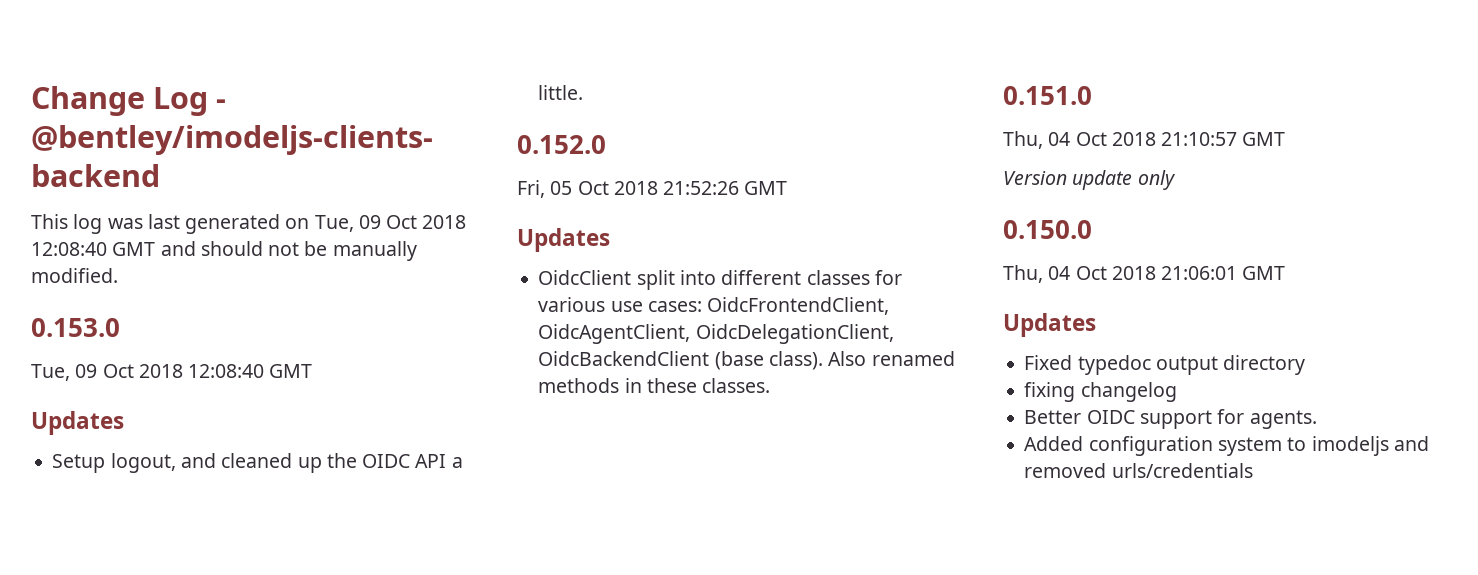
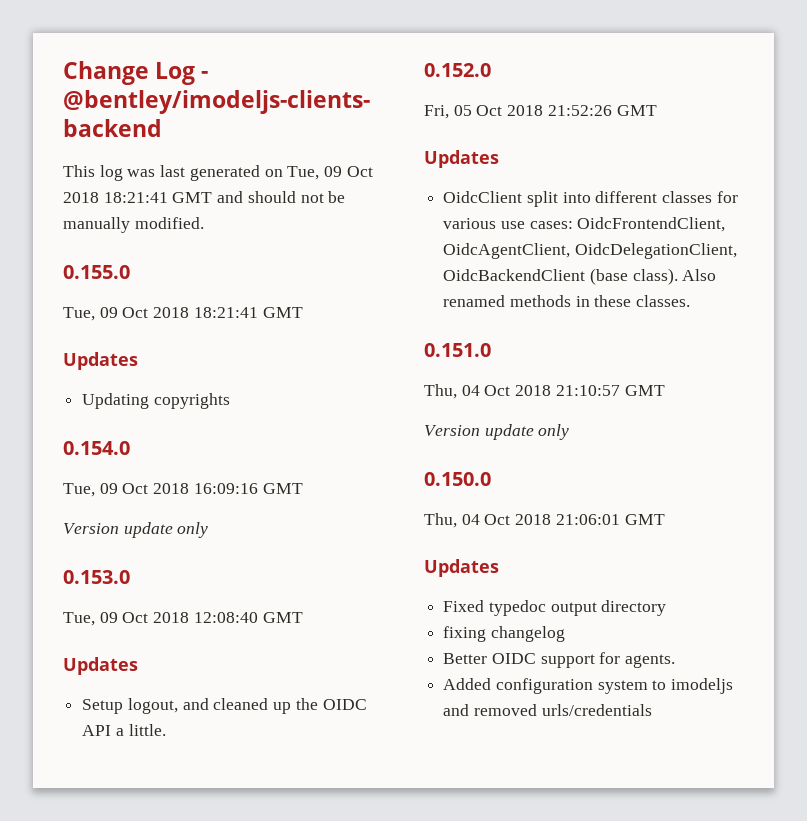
- This log was last generated on Tue, 09 Oct 2018 12:08:40 GMT and should not be manually modified.
+ This log was last generated on Tue, 09 Oct 2018 18:21:41 GMT and should not be manually modified.
+ 0.155.0
+ Tue, 09 Oct 2018 18:21:41 GMT
+ Updates
+ Updating copyrights
+ 0.154.0
+ Tue, 09 Oct 2018 16:09:16 GMT
+ Version update only

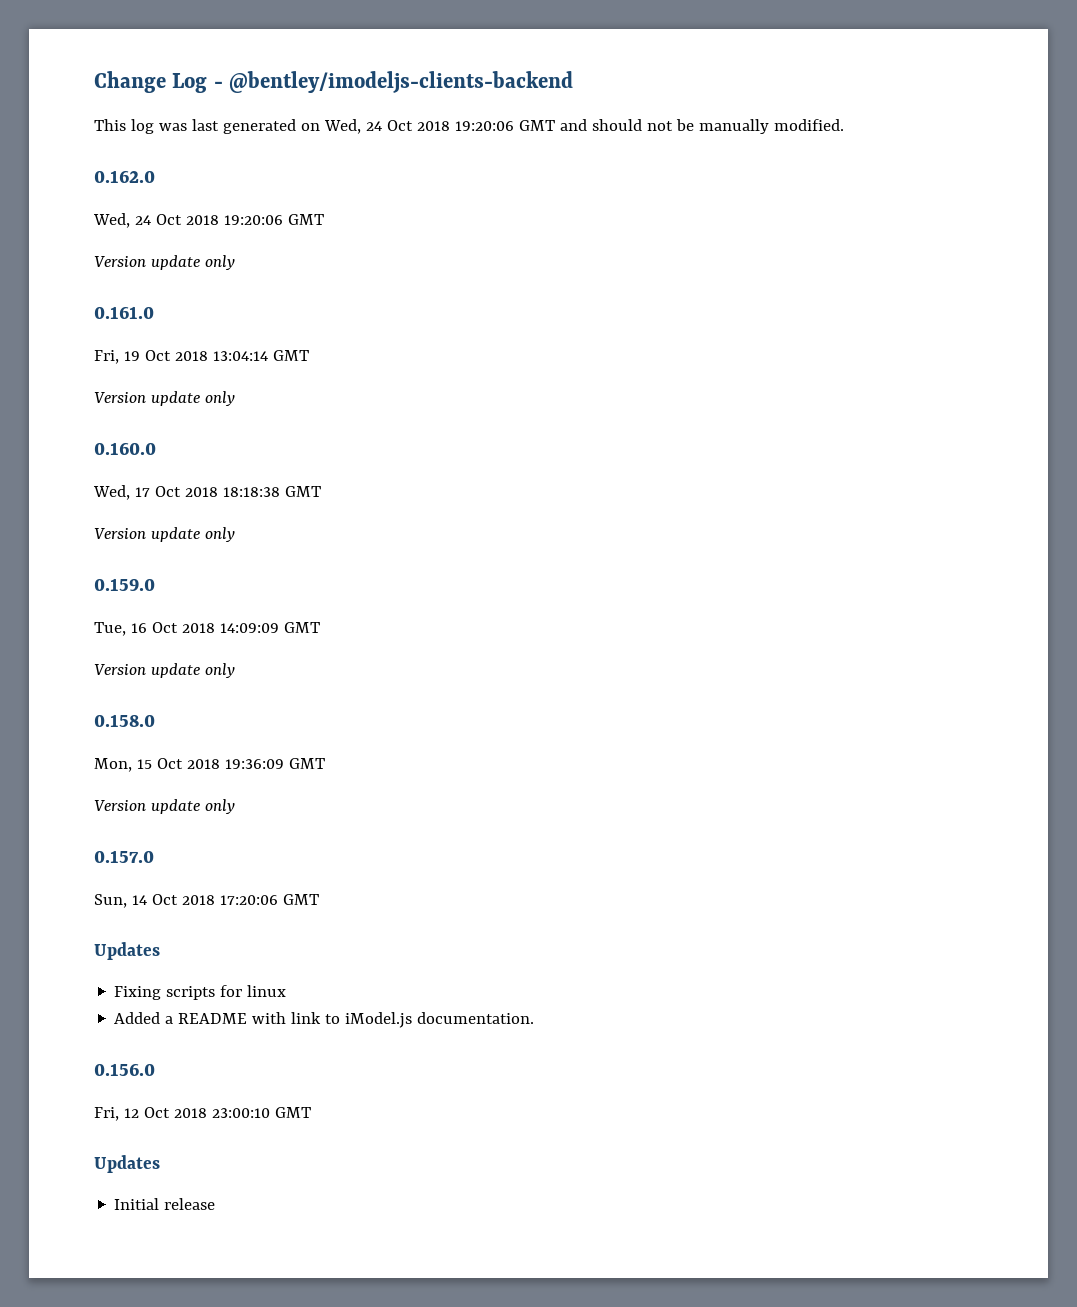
- This log was last generated on Tue, 09 Oct 2018 18:21:41 GMT and should not be manually modified.
+ This log was last generated on Wed, 24 Oct 2018 19:20:06 GMT and should not be manually modified.
- 0.155.0
- Tue, 09 Oct 2018 18:21:41 GMT
+ 0.162.0
+ Wed, 24 Oct 2018 19:20:06 GMT
+ Version update only
+ 0.161.0
+ Fri, 19 Oct 2018 13:04:14 GMT
+ Version update only
+ 0.160.0
+ Wed, 17 Oct 2018 18:18:38 GMT
+ Version update only
+ 0.159.0
+ Tue, 16 Oct 2018 14:09:09 GMT
+ Version update only
+ 0.158.0
+ Mon, 15 Oct 2018 19:36:09 GMT
+ Version update only
+ 0.157.0
+ Sun, 14 Oct 2018 17:20:06 GMT
  Updates
- Updating copyrights
- 0.154.0
- Tue, 09 Oct 2018 16:09:16 GMT
- Version update only
- 0.153.0
- Tue, 09 Oct 2018 12:08:40 GMT
+ Fixing scripts for linux
+ Added a README with link to iModel.js documentation.
+ 0.156.0
+ Fri, 12 Oct 2018 23:00:10 GMT
  Updates
- Setup logout, and cleaned up the OIDC API a little.
- 0.152.0
- Fri, 05 Oct 2018 21:52:26 GMT
- Updates
- OidcClient split into different classes for various use cases: OidcFrontendClient, OidcAgentClient, OidcDelegationClient, OidcBackendClient (base class). Also renamed methods in these classes.
- 0.151.0
- Thu, 04 Oct 2018 21:10:57 GMT
- Version update only
- 0.150.0
- Thu, 04 Oct 2018 21:06:01 GMT
- Updates
- Fixed typedoc output directory
- fixing changelog
- Better OIDC support for agents.
- Added configuration system to imodeljs and removed urls/credentials
+ Initial release

